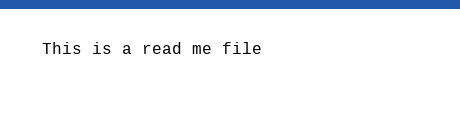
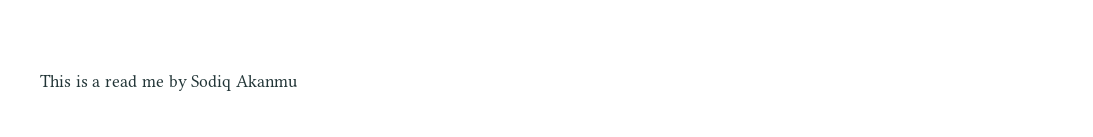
- This is a read me file
+ This is a read me by Sodiq Akanmu

